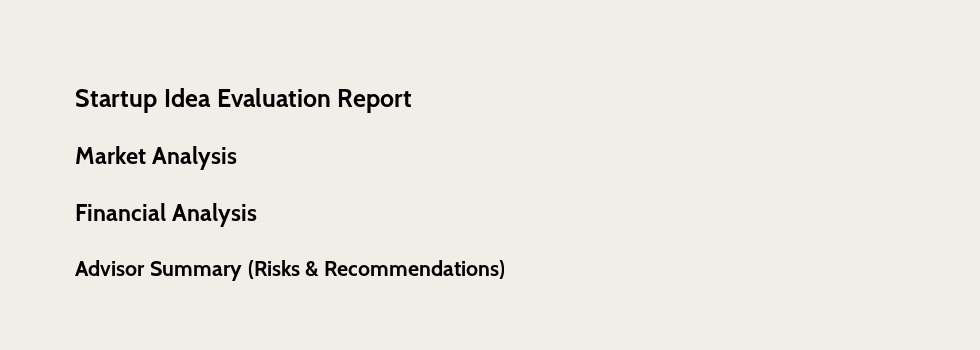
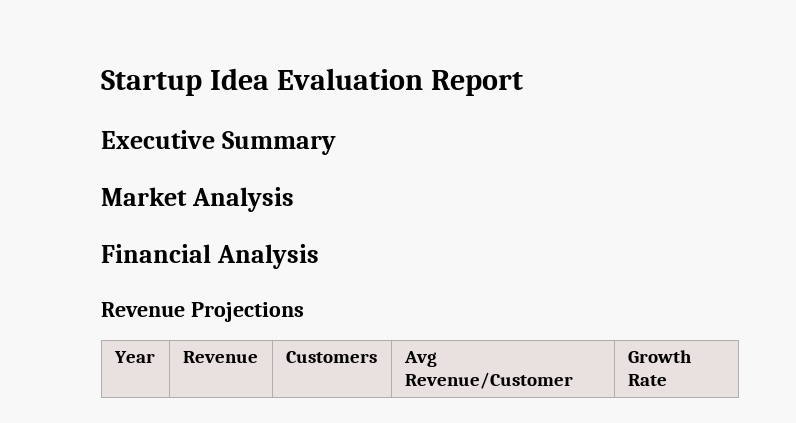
+ Executive Summary
- Advisor Summary (Risks & Recommendations)
+ Revenue Projections
+ Year | Revenue | Customers | Avg Revenue/Customer | Growth Rate

